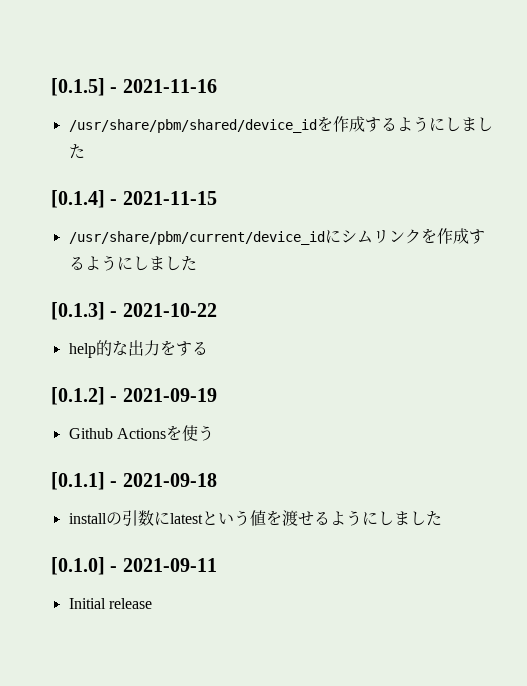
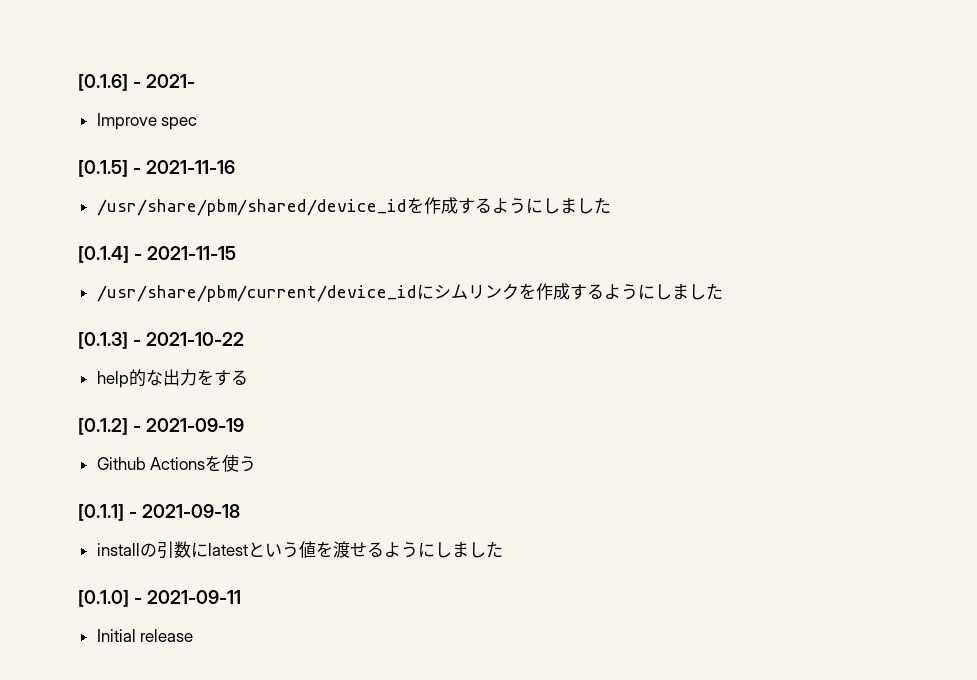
+ [0.1.6] - 2021-
+ Improve spec

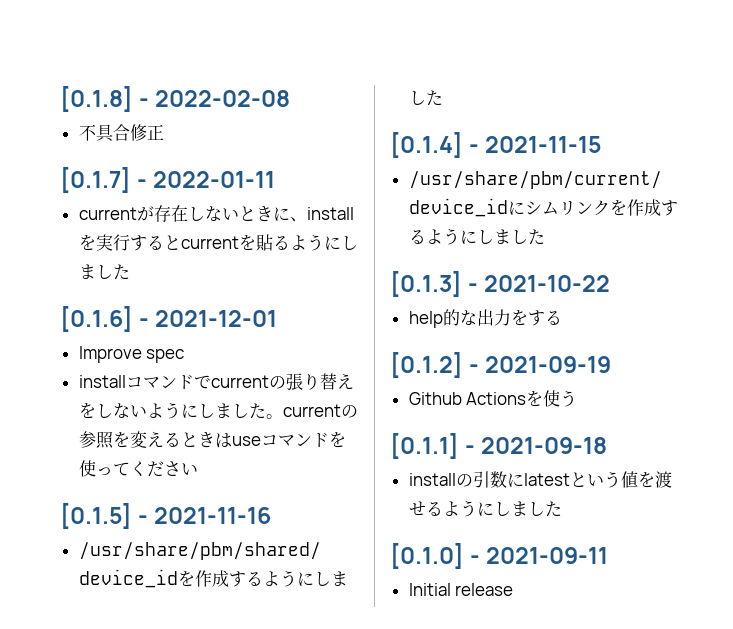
+ [0.1.8] - 2022-02-08
+ 不具合修正
+ [0.1.7] - 2022-01-11
+ currentが存在しないときに、installを実行するとcurrentを貼るようにしました
- [0.1.6] - 2021-
+ [0.1.6] - 2021-12-01
+ installコマンドでcurrentの張り替えをしないようにしました。currentの参照を変えるときはuseコマンドを使ってください

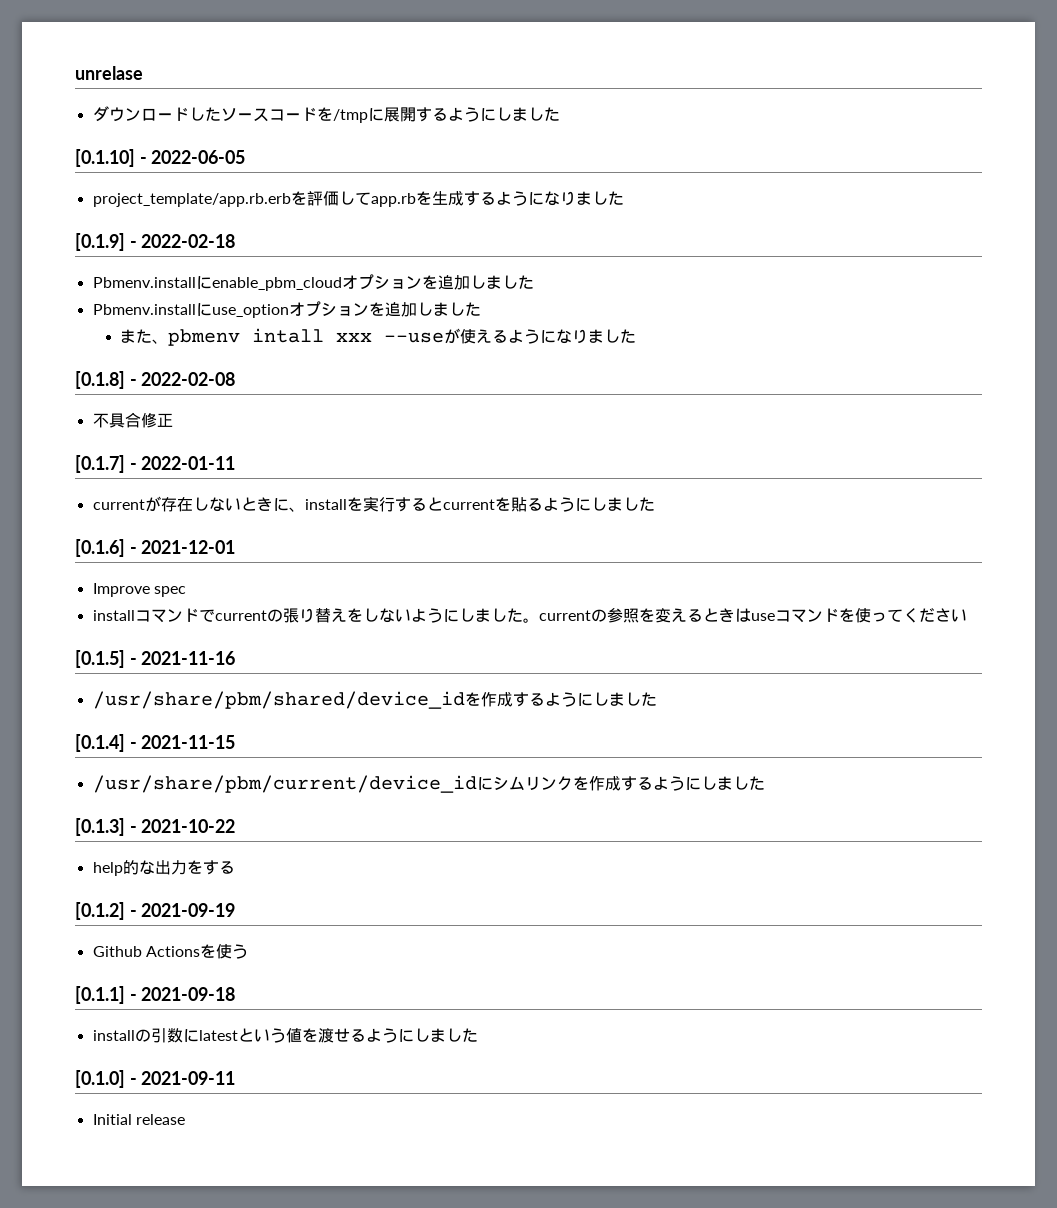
+ unrelase
+ ダウンロードしたソースコードを/tmpに展開するようにしました
+ [0.1.10] - 2022-06-05
+ project_template/app.rb.erbを評価してapp.rbを生成するようになりました
+ [0.1.9] - 2022-02-18
+ Pbmenv.installにenable_pbm_cloudオプションを追加しました
+ Pbmenv.installにuse_optionオプションを追加しました
+ また、pbmenv intall xxx --useが使えるようになりました

